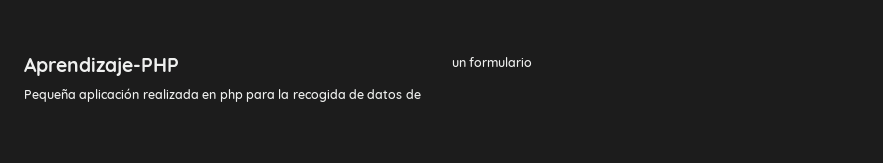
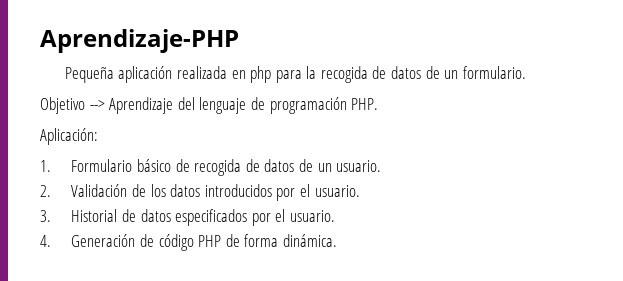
- Pequeña aplicación realizada en php para la recogida de datos de un formulario
+ Pequeña aplicación realizada en php para la recogida de datos de un formulario.
+ Objetivo --> Aprendizaje del lenguaje de programación PHP.
+ Aplicación:
+ 1. Formulario básico de recogida de datos de un usuario.
+ 2. Validación de los datos introducidos por el usuario.
+ 3. Historial de datos especificados por el usuario.
+ 4. Generación de código PHP de forma dinámica.

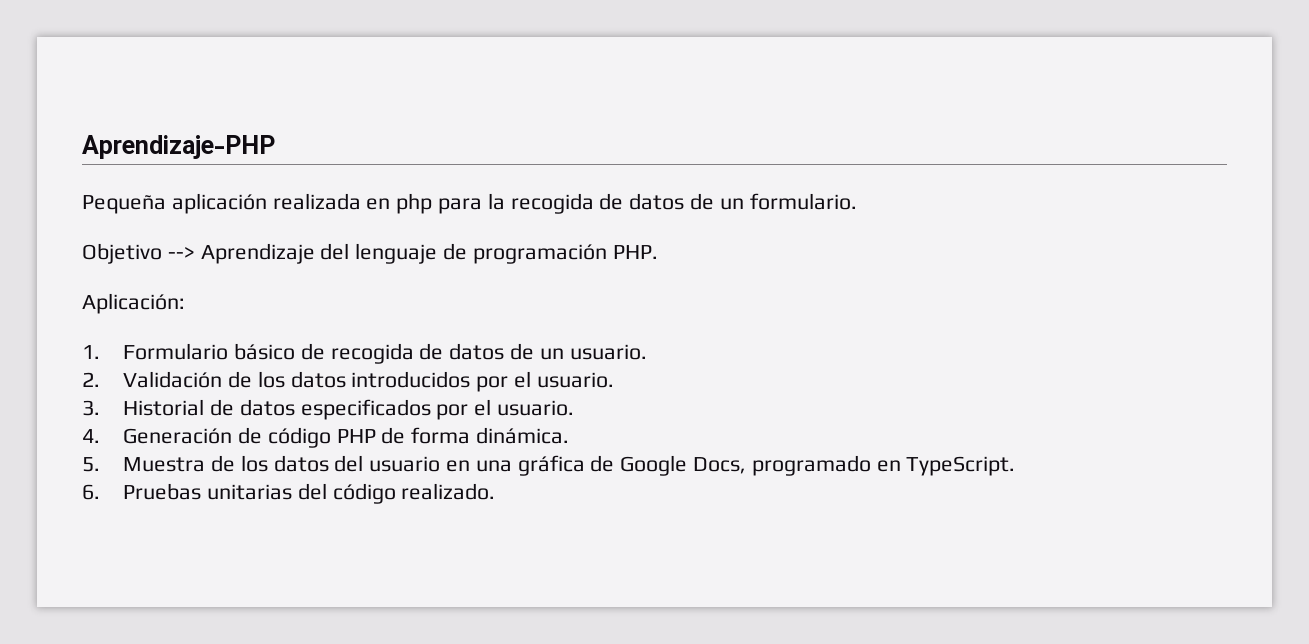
+ 5. Muestra de los datos del usuario en una gráfica de Google Docs, programado en TypeScript.
+ 6. Pruebas unitarias del código realizado.

